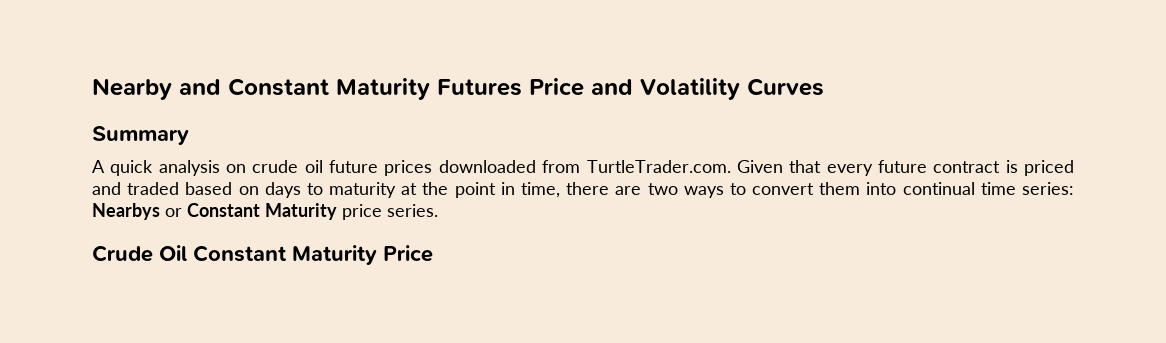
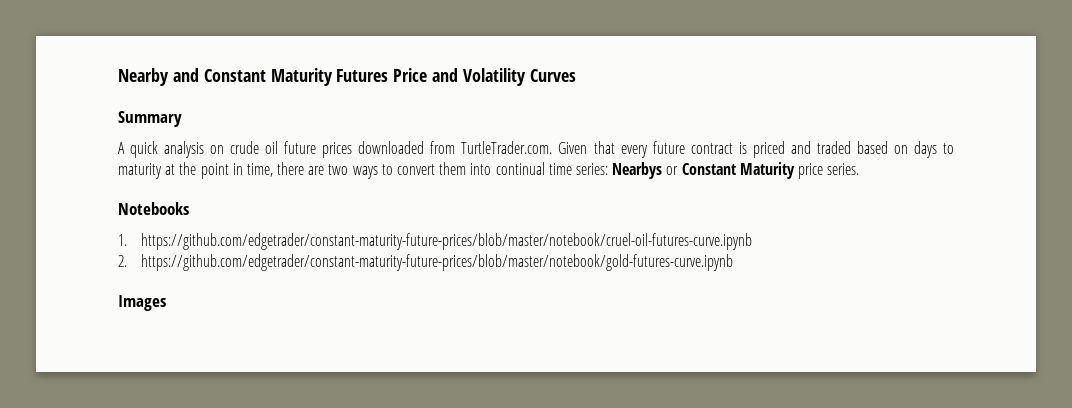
- Crude Oil Constant Maturity Price
+ Notebooks
+ 1. https://github.com/edgetrader/constant-maturity-future-prices/blob/master/notebook/cruel-oil-futures-curve.ipynb
+ 2. https://github.com/edgetrader/constant-maturity-future-prices/blob/master/notebook/gold-futures-curve.ipynb
+ Images

